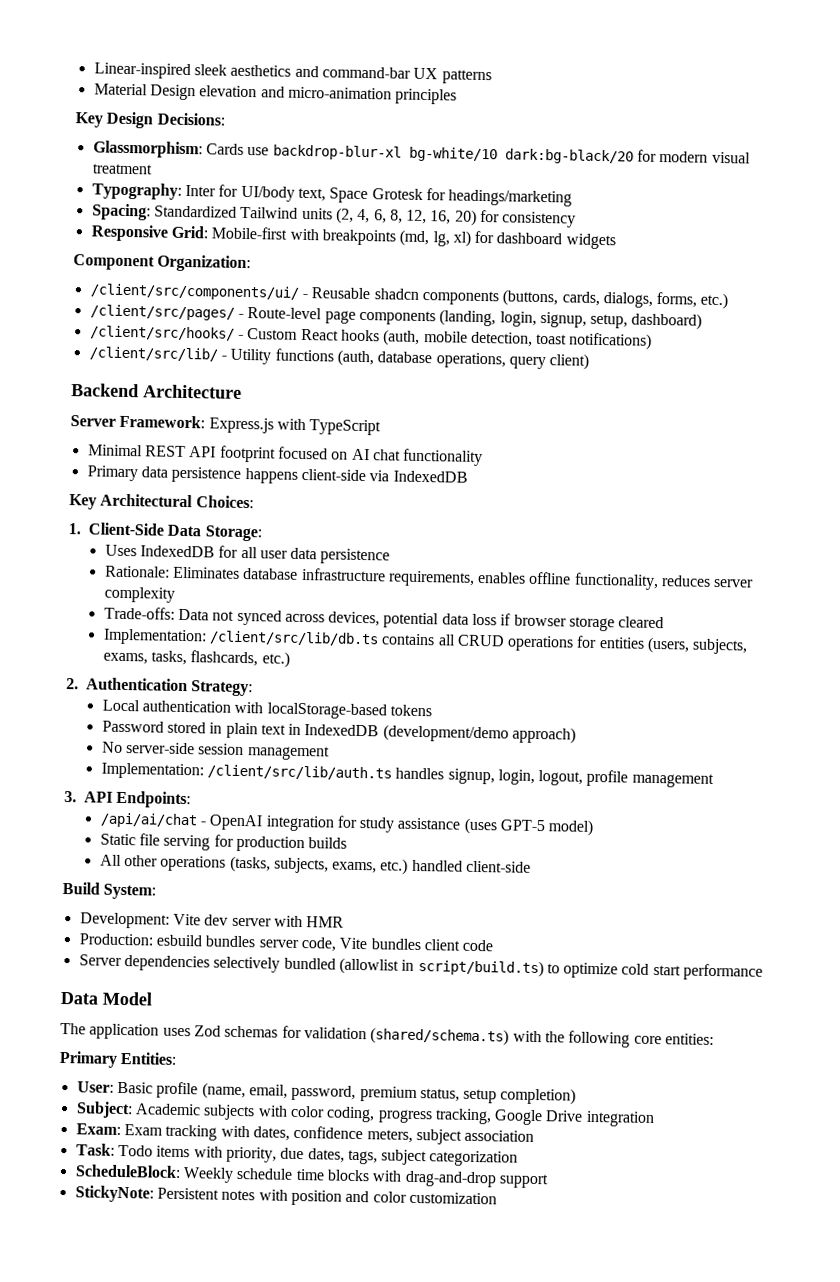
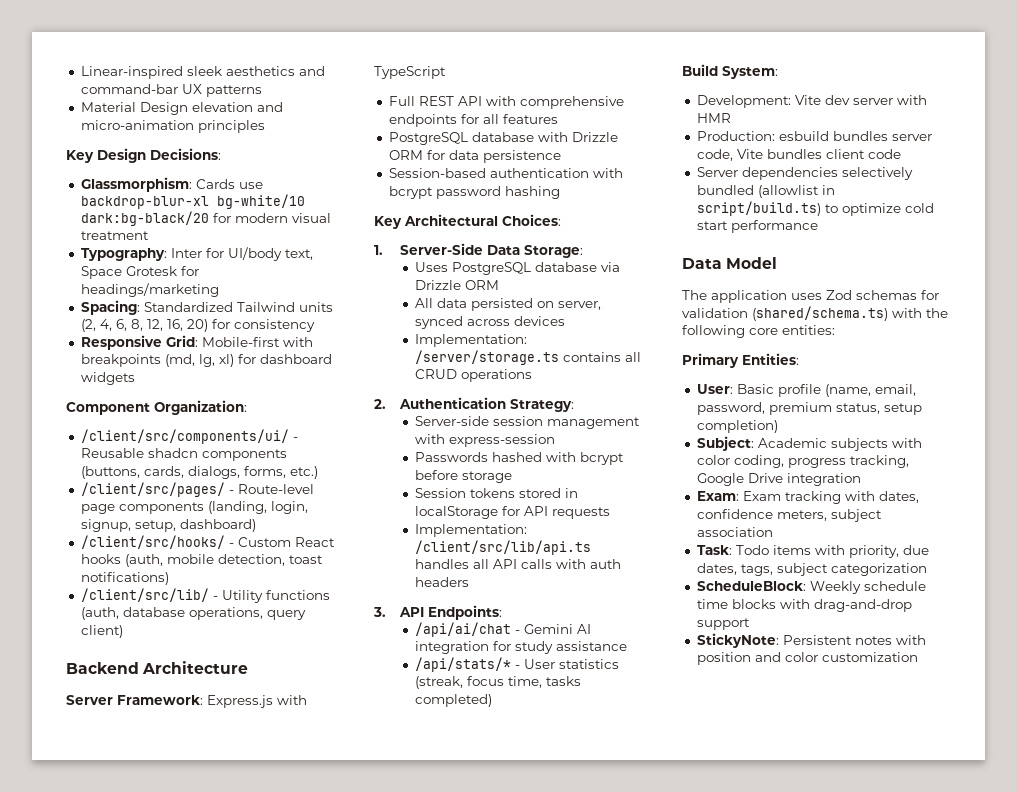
- Minimal REST API footprint focused on AI chat functionality
- Primary data persistence happens client-side via IndexedDB
+ Full REST API with comprehensive endpoints for all features
+ PostgreSQL database with Drizzle ORM for data persistence
+ Session-based authentication with bcrypt password hashing
- 1. Client-Side Data Storage:
+ 1. Server-Side Data Storage:
- Uses IndexedDB for all user data persistence
- Rationale: Eliminates database infrastructure requirements, enables offline functionality, reduces server complexity
- Trade-offs: Data not synced across devices, potential data loss if browser storage cleared
- Implementation: /client/src/lib/db.ts contains all CRUD operations for entities (users, subjects, exams, tasks, flashcards, etc.)
+ Uses PostgreSQL database via Drizzle ORM
+ All data persisted on server, synced across devices
+ Implementation: /server/storage.ts contains all CRUD operations
  2. Authentication Strategy:
- Local authentication with localStorage-based tokens
- Password stored in plain text in IndexedDB (development/demo approach)
- No server-side session management
- Implementation: /client/src/lib/auth.ts handles signup, login, logout, profile management
+ Server-side session management with express-session
+ Passwords hashed with bcrypt before storage
+ Session tokens stored in localStorage for API requests
+ Implementation: /client/src/lib/api.ts handles all API calls with auth headers
- /api/ai/chat - OpenAI integration for study assistance (uses GPT-5 model)
- Static file serving for production builds
- All other operations (tasks, subjects, exams, etc.) handled client-side
+ /api/ai/chat - Gemini AI integration for study assistance
+ /api/stats/* - User statistics (streak, focus time, tasks completed)

